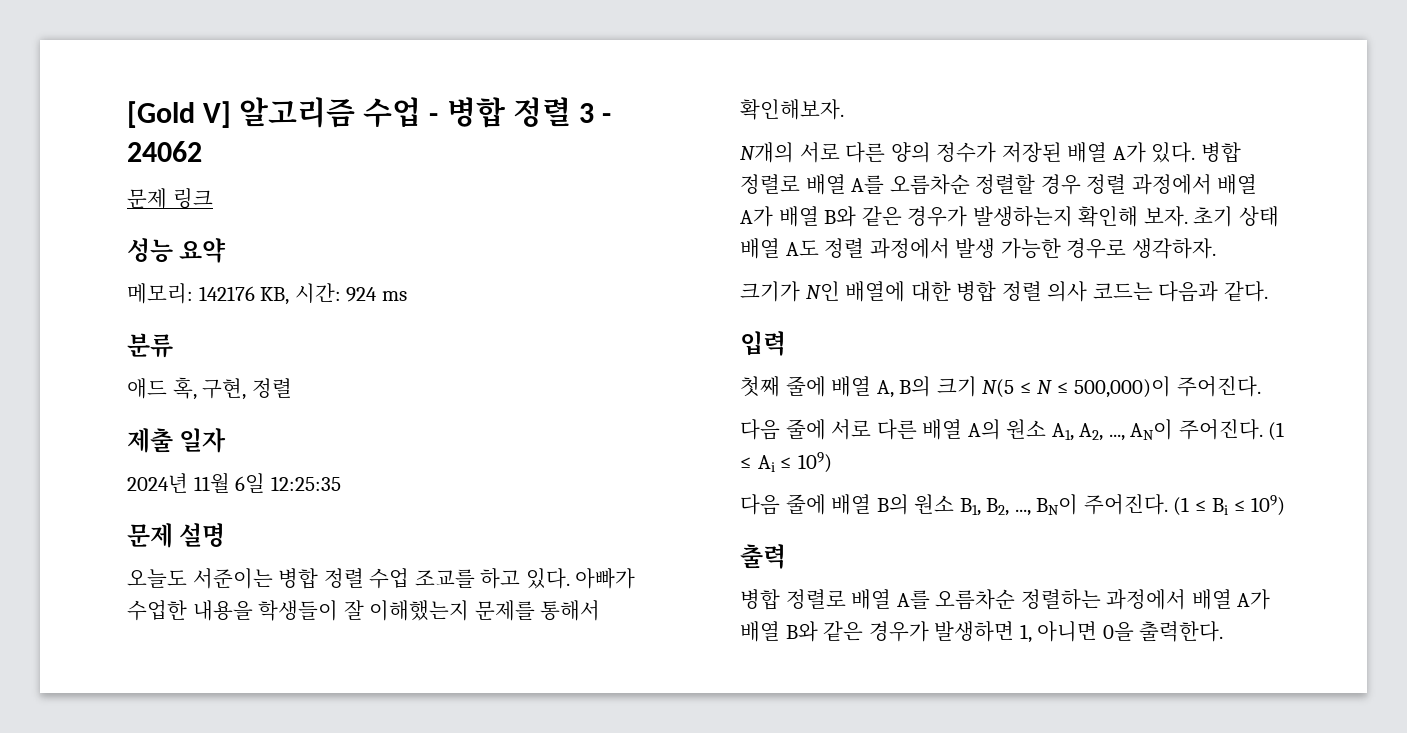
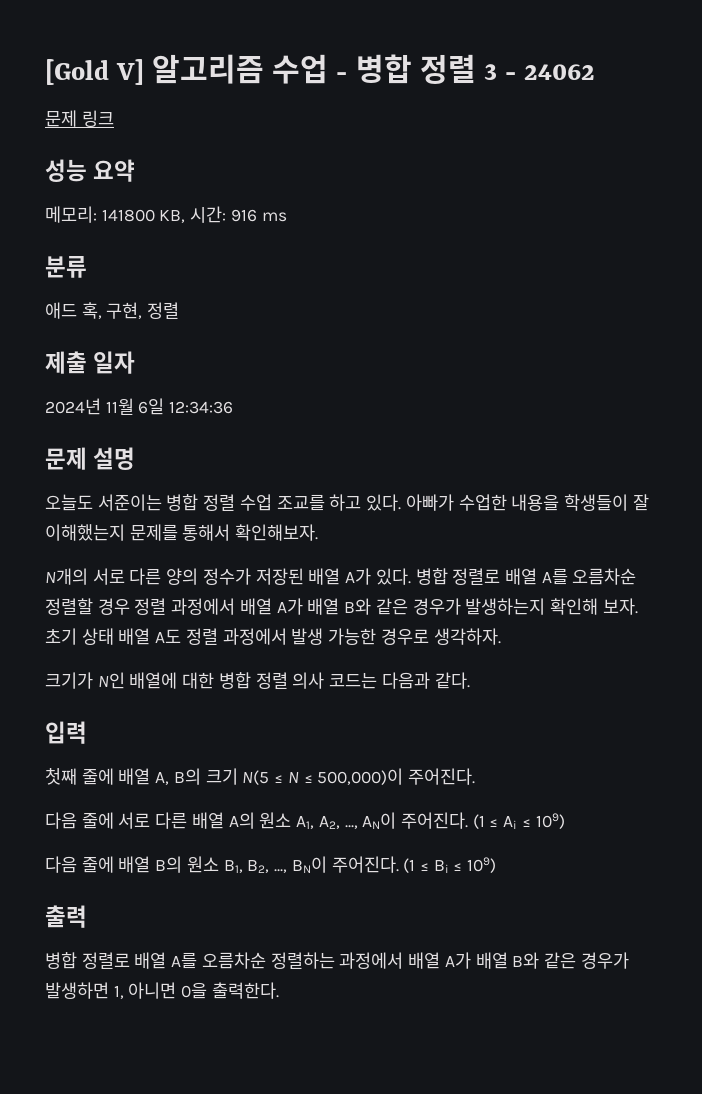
- 메모리: 142176 KB, 시간: 924 ms
+ 메모리: 141800 KB, 시간: 916 ms
- 2024년 11월 6일 12:25:35
+ 2024년 11월 6일 12:34:36

